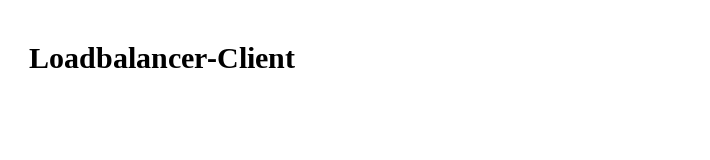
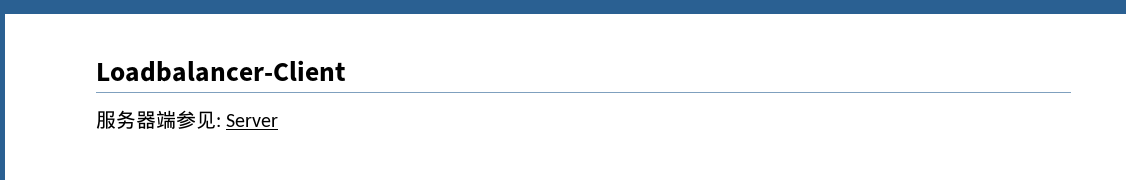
+ 服务器端参见: Server

